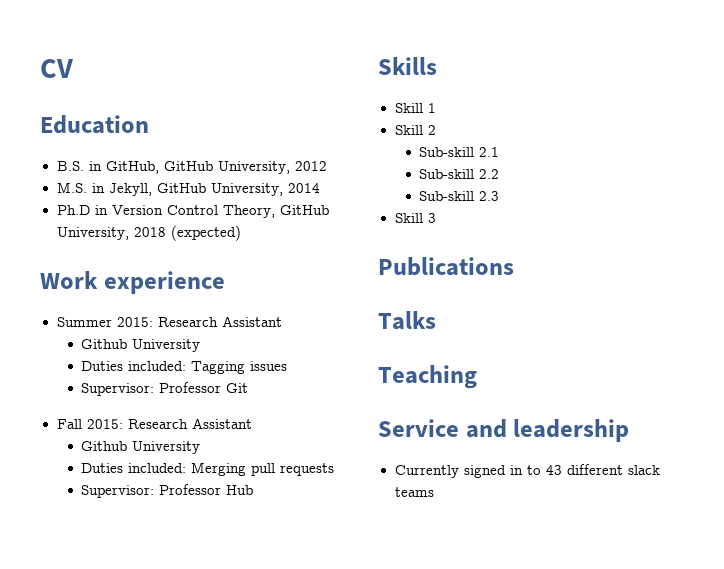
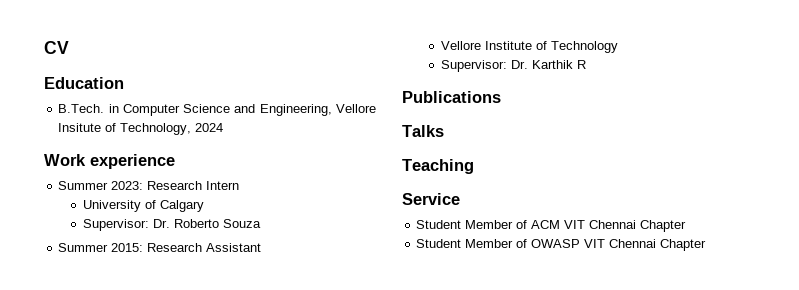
- B.S. in GitHub, GitHub University, 2012
- M.S. in Jekyll, GitHub University, 2014
- Ph.D in Version Control Theory, GitHub University, 2018 (expected)
+ B.Tech. in Computer Science and Engineering, Vellore Insitute of Technology, 2024
  Work experience
+ Summer 2023: Research Intern
+ University of Calgary
+ Supervisor: Dr. Roberto Souza
  Summer 2015: Research Assistant
- Github University
- Duties included: Tagging issues
- Supervisor: Professor Git
- Fall 2015: Research Assistant
- Github University
- Duties included: Merging pull requests
- Supervisor: Professor Hub
- Skills
- Skill 1
- Skill 2
- Sub-skill 2.1
- Sub-skill 2.2
- Sub-skill 2.3
- Skill 3
+ Vellore Institute of Technology
+ Supervisor: Dr. Karthik R
  Publications
  Talks
  Teaching
- Service and leadership
- Currently signed in to 43 different slack teams
+ Service
+ Student Member of ACM VIT Chennai Chapter
+ Student Member of OWASP VIT Chennai Chapter

